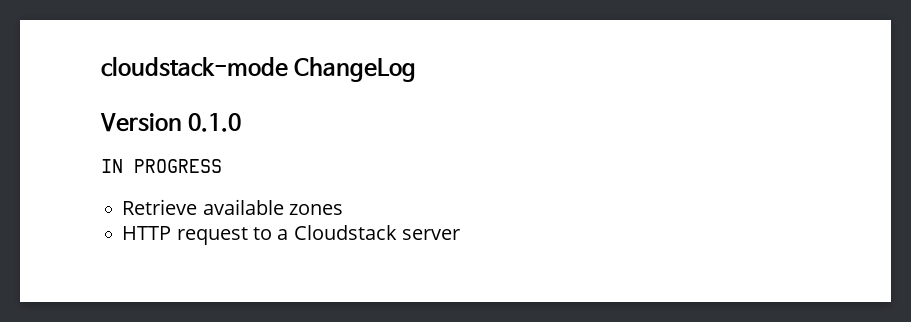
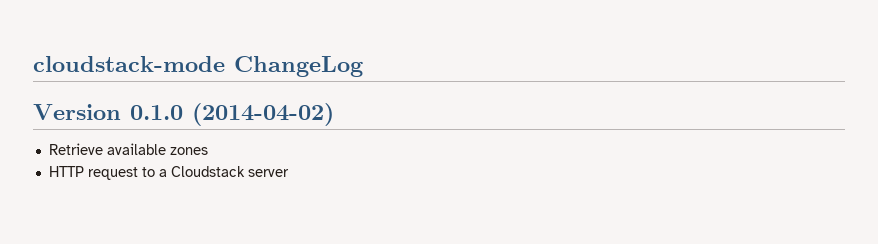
- Version 0.1.0
- IN PROGRESS
+ Version 0.1.0 (2014-04-02)

